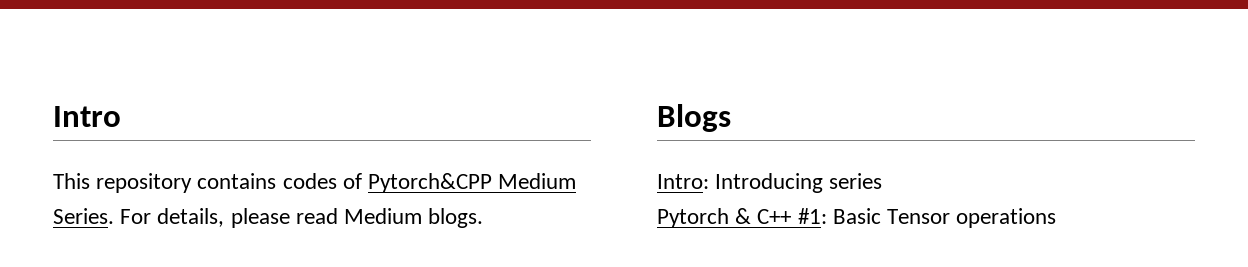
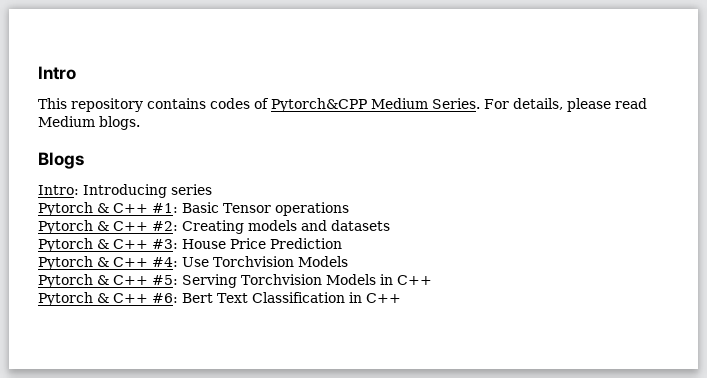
+ Pytorch & C++ #2: Creating models and datasets
+ Pytorch & C++ #3: House Price Prediction
+ Pytorch & C++ #4: Use Torchvision Models
+ Pytorch & C++ #5: Serving Torchvision Models in C++
+ Pytorch & C++ #6: Bert Text Classification in C++

